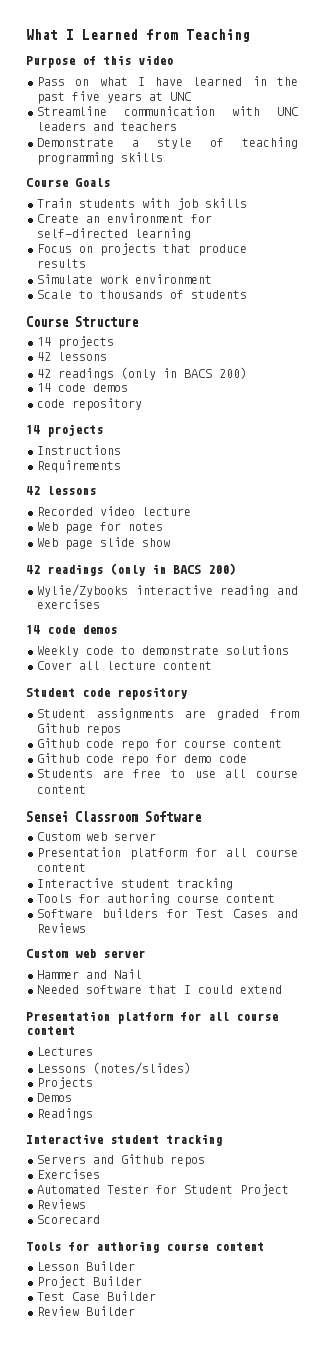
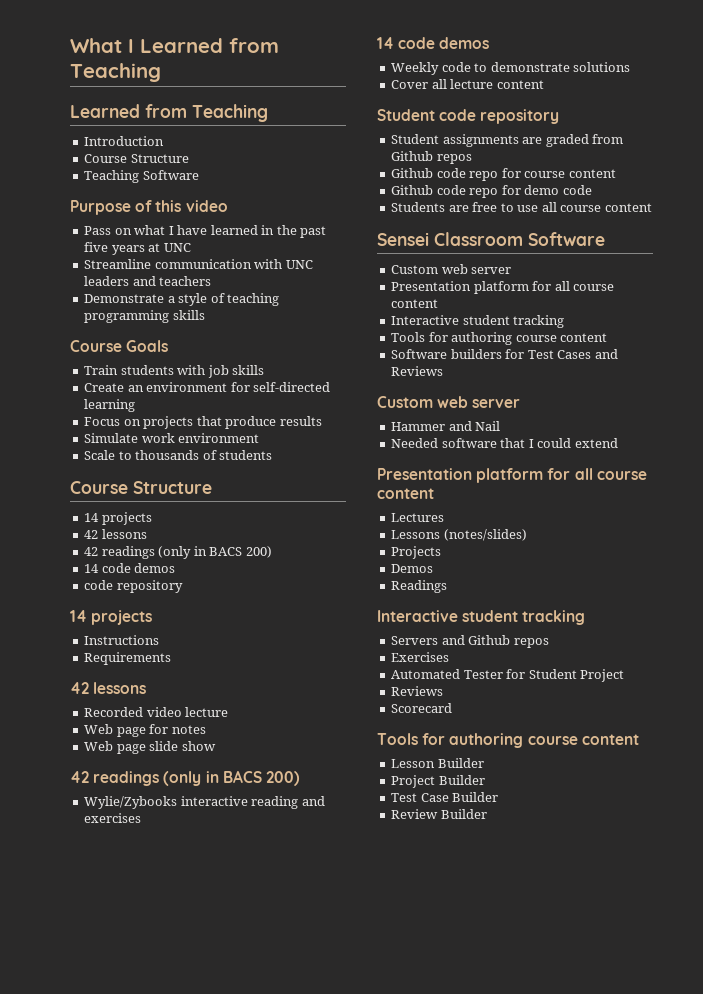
  What I Learned from Teaching
+ Learned from Teaching
+ Introduction
+ Course Structure
+ Teaching Software

